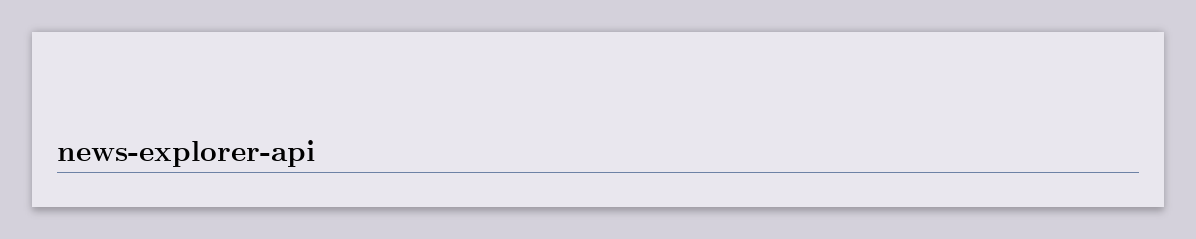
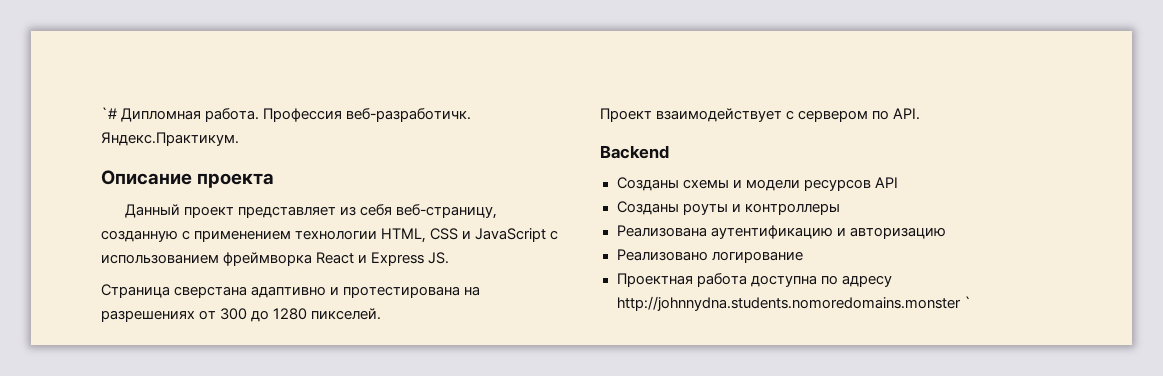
- news-explorer-api
+ `# Дипломная работа. Профессия веб-разработичк. Яндекс.Практикум.
+ Описание проекта
+ Данный проект представляет из себя веб-страницу, созданную с применением технологии HTML, CSS и JavaScript с использованием фреймворка React и Express JS.
+ Страница сверстана адаптивно и протестирована на разрешениях от 300 до 1280 пикселей.
+ Проект взаимодействует с сервером по API.
+ Backend
+ Созданы схемы и модели ресурсов API
+ Созданы роуты и контроллеры
+ Реализована аутентификацию и авторизацию
+ Реализовано логирование
+ Проектная работа доступна по адресу http://johnnydna.students.nomoredomains.monster `

